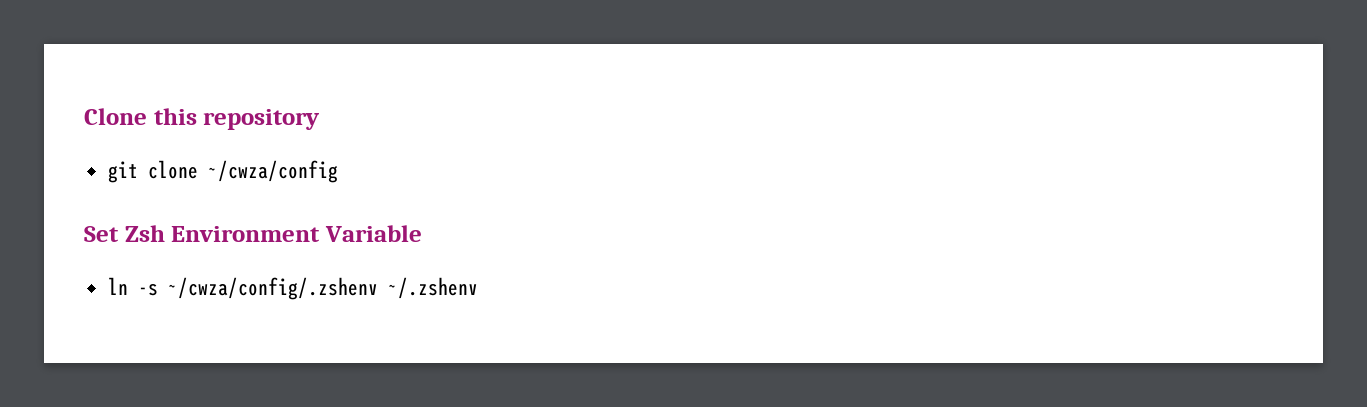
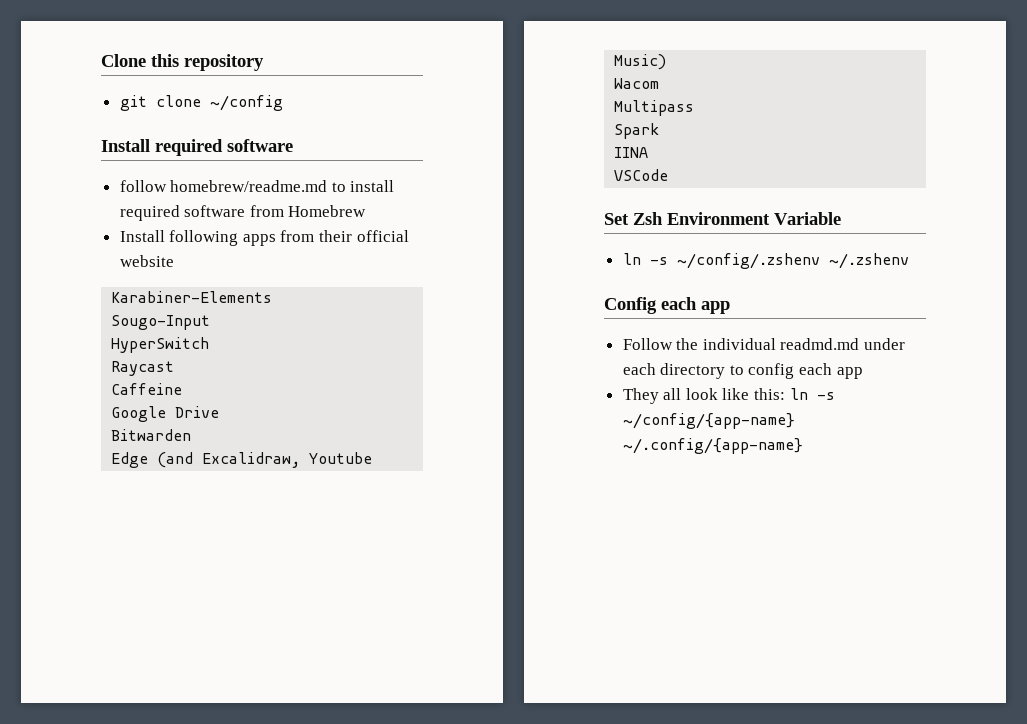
- git clone ~/cwza/config
+ git clone ~/config
+ Install required software
+ follow homebrew/readme.md to install required software from Homebrew
+ Install following apps from their official website
+ Karabiner-Elements
+ Sougo-Input
+ HyperSwitch
+ Raycast
+ Caffeine
+ Google Drive
+ Bitwarden
+ Edge (and Excalidraw, Youtube Music)
+ Wacom
+ Multipass
+ Spark
+ IINA
+ VSCode
- ln -s ~/cwza/config/.zshenv ~/.zshenv
+ ln -s ~/config/.zshenv ~/.zshenv
+ Config each app
+ Follow the individual readmd.md under each directory to config each app
+ They all look like this: ln -s ~/config/{app-name} ~/.config/{app-name}

